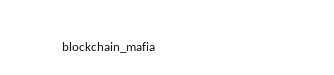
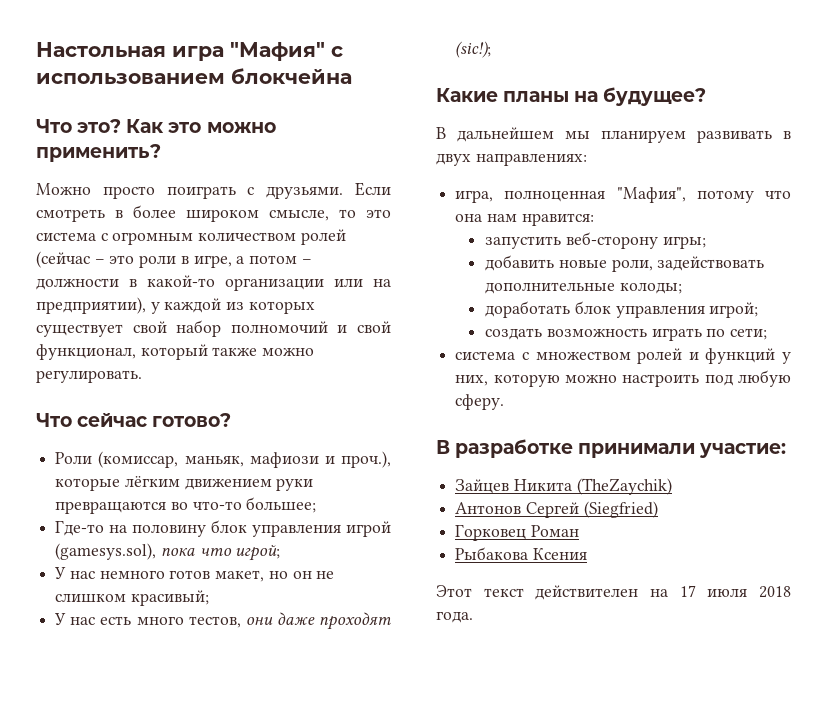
- blockchain_mafia
+ Настольная игра "Мафия" с использованием блокчейна
+ Что это? Как это можно применить?
+ Можно просто поиграть с друзьями. Если смотреть в более широком смысле, то это система с огромным количеством ролей (сейчас – это роли в игре, а потом – должности в какой-то организации или на предприятии), у каждой из которых существует свой набор полномочий и свой функционал, который также можно регулировать.
+ Что сейчас готово?
+ Роли (комиссар, маньяк, мафиози и проч.), которые лёгким движением руки превращаются во что-то большее;
+ Где-то на половину блок управления игрой (gamesys.sol), пока что игрой;
+ У нас немного готов макет, но он не слишком красивый;
+ У нас есть много тестов, они даже проходят (sic!);
+ Какие планы на будущее?
+ В дальнейшем мы планируем развивать в двух направлениях:
+ игра, полноценная "Мафия", потому что она нам нравится:
+ запустить веб-сторону игры;
+ добавить новые роли, задействовать дополнительные колоды;
+ доработать блок управления игрой;
+ создать возможность играть по сети;
+ система c множеством ролей и функций у них, которую можно настроить под любую сферу.
+ В разработке принимали участие:
+ Зайцев Никита (TheZaychik)
+ Антонов Сергей (Siegfried)
+ Горковец Роман
+ Рыбакова Ксения
+ Этот текст действителен на 17 июля 2018 года.

